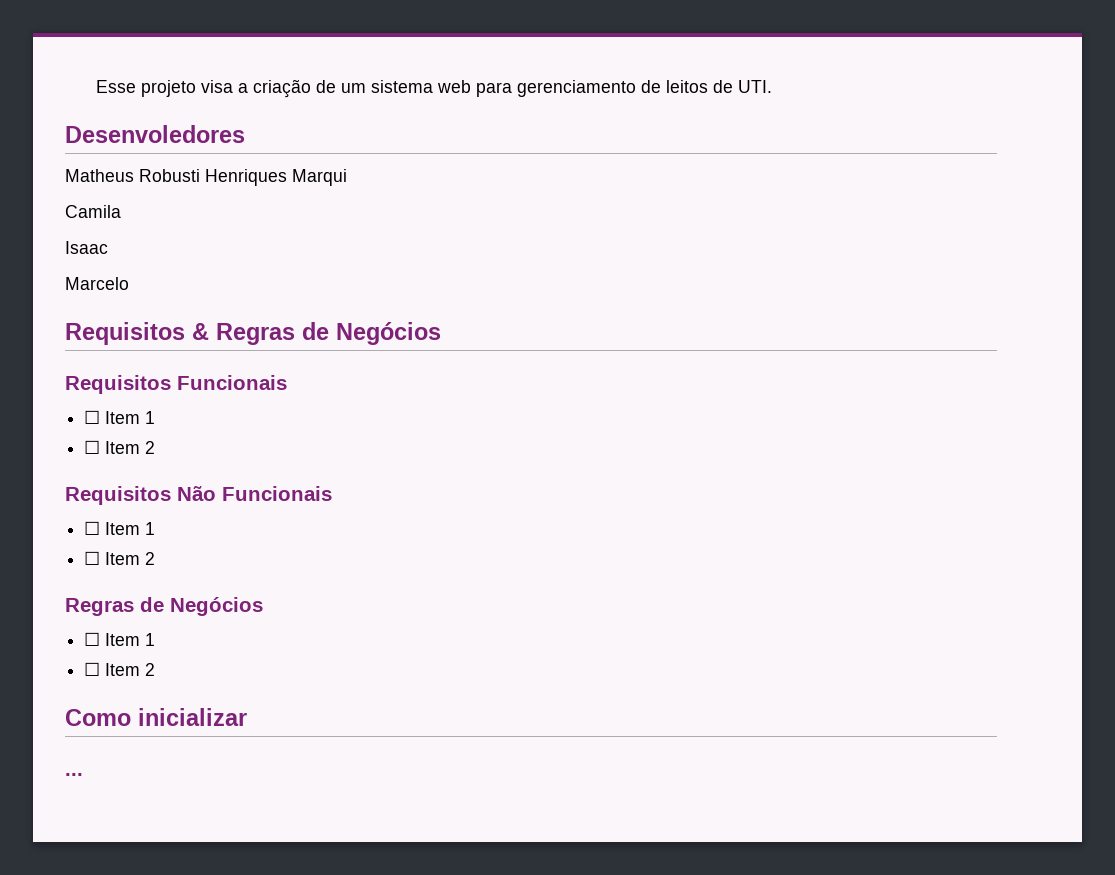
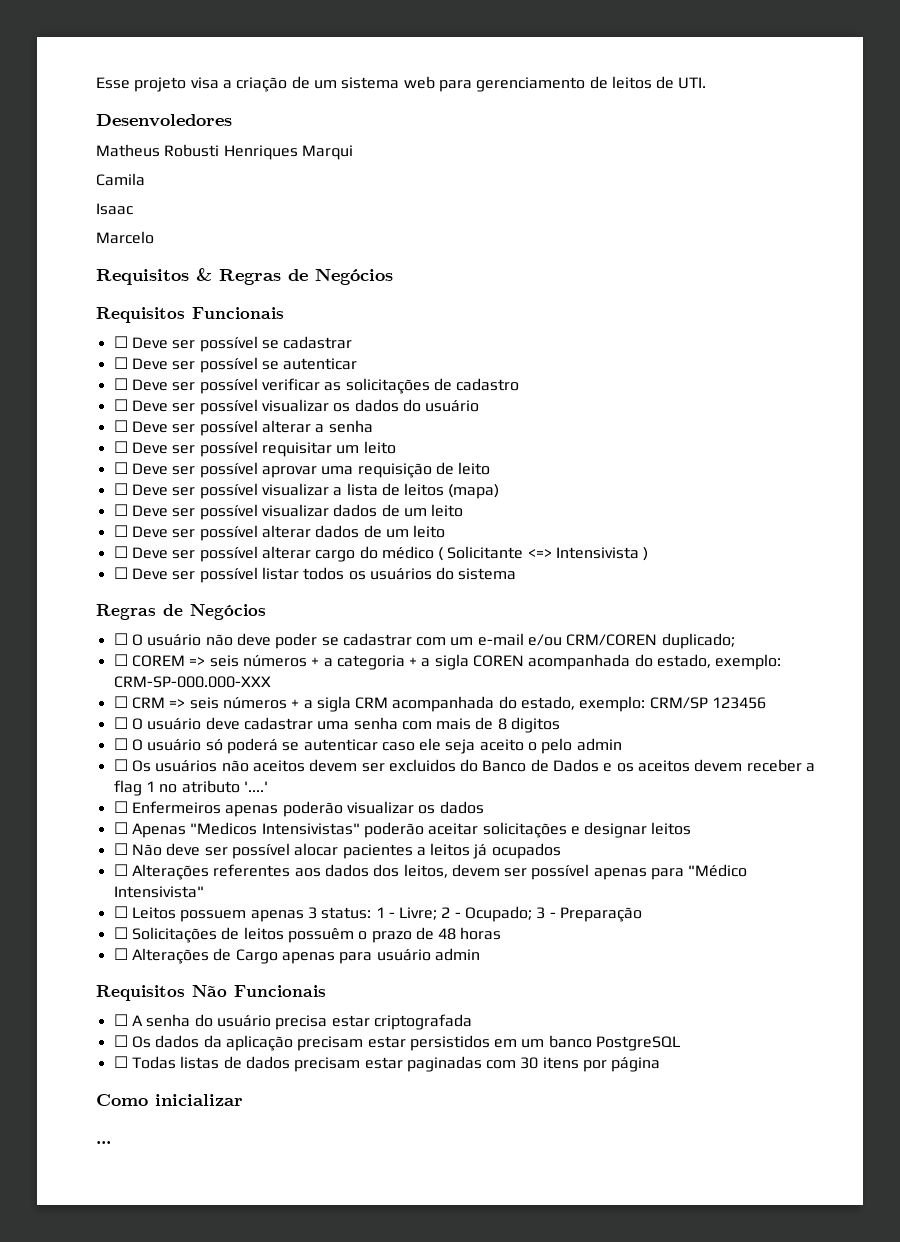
  Requisitos Funcionais
- ☐ Item 1
- ☐ Item 2
+ ☐ Deve ser possível se cadastrar
+ ☐ Deve ser possível se autenticar
+ ☐ Deve ser possível verificar as solicitações de cadastro
+ ☐ Deve ser possível visualizar os dados do usuário
+ ☐ Deve ser possível alterar a senha
+ ☐ Deve ser possível requisitar um leito
+ ☐ Deve ser possível aprovar uma requisição de leito
+ ☐ Deve ser possível visualizar a lista de leitos (mapa)
+ ☐ Deve ser possível visualizar dados de um leito
+ ☐ Deve ser possível alterar dados de um leito
+ ☐ Deve ser possível alterar cargo do médico ( Solicitante <=> Intensivista )
+ ☐ Deve ser possível listar todos os usuários do sistema
+ Regras de Negócios
+ ☐ O usuário não deve poder se cadastrar com um e-mail e/ou CRM/COREN duplicado;
+ ☐ COREM => seis números + a categoria + a sigla COREN acompanhada do estado, exemplo: CRM-SP-000.000-XXX
+ ☐ CRM => seis números + a sigla CRM acompanhada do estado, exemplo: CRM/SP 123456
+ ☐ O usuário deve cadastrar uma senha com mais de 8 digitos
+ ☐ O usuário só poderá se autenticar caso ele seja aceito o pelo admin
+ ☐ Os usuários não aceitos devem ser excluidos do Banco de Dados e os aceitos devem receber a flag 1 no atributo '....'
+ ☐ Enfermeiros apenas poderão visualizar os dados
+ ☐ Apenas "Medicos Intensivistas" poderão aceitar solicitações e designar leitos
+ ☐ Não deve ser possível alocar pacientes a leitos já ocupados
+ ☐ Alterações referentes aos dados dos leitos, devem ser possível apenas para "Médico Intensivista"
+ ☐ Leitos possuem apenas 3 status: 1 - Livre; 2 - Ocupado; 3 - Preparação
+ ☐ Solicitações de leitos possuêm o prazo de 48 horas
+ ☐ Alterações de Cargo apenas para usuário admin
  Requisitos Não Funcionais
- ☐ Item 1
- ☐ Item 2
- Regras de Negócios
- ☐ Item 1
- ☐ Item 2
+ ☐ A senha do usuário precisa estar criptografada
+ ☐ Os dados da aplicação precisam estar persistidos em um banco PostgreSQL
+ ☐ Todas listas de dados precisam estar paginadas com 30 itens por página

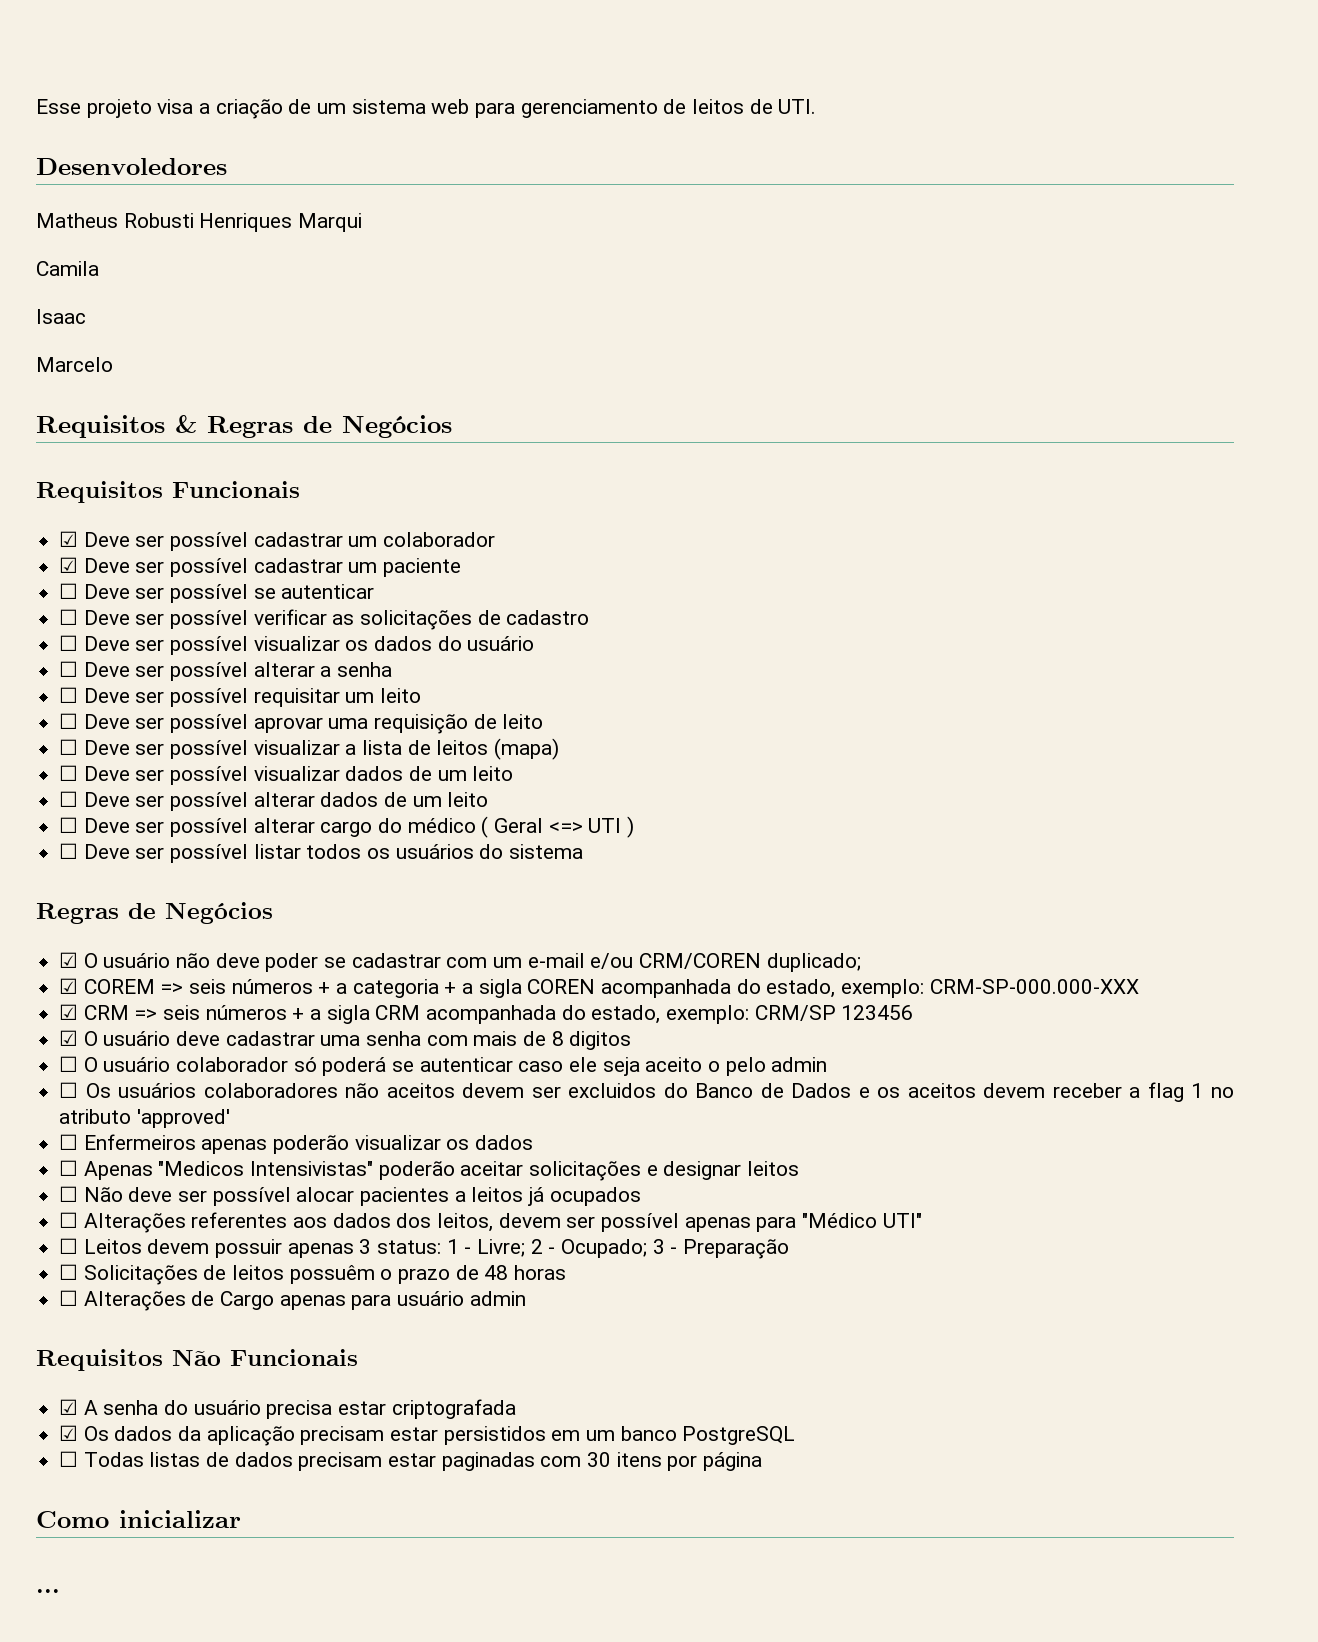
- ☐ Deve ser possível se cadastrar
+ ☑ Deve ser possível cadastrar um colaborador
+ ☑ Deve ser possível cadastrar um paciente
- ☐ Deve ser possível alterar cargo do médico ( Solicitante <=> Intensivista )
+ ☐ Deve ser possível alterar cargo do médico ( Geral <=> UTI )
- ☐ O usuário não deve poder se cadastrar com um e-mail e/ou CRM/COREN duplicado;
+ ☑ O usuário não deve poder se cadastrar com um e-mail e/ou CRM/COREN duplicado;
- ☐ COREM => seis números + a categoria + a sigla COREN acompanhada do estado, exemplo: CRM-SP-000.000-XXX
+ ☑ COREM => seis números + a categoria + a sigla COREN acompanhada do estado, exemplo: CRM-SP-000.000-XXX
- ☐ CRM => seis números + a sigla CRM acompanhada do estado, exemplo: CRM/SP 123456
+ ☑ CRM => seis números + a sigla CRM acompanhada do estado, exemplo: CRM/SP 123456
- ☐ O usuário deve cadastrar uma senha com mais de 8 digitos
+ ☑ O usuário deve cadastrar uma senha com mais de 8 digitos
- ☐ O usuário só poderá se autenticar caso ele seja aceito o pelo admin
+ ☐ O usuário colaborador só poderá se autenticar caso ele seja aceito o pelo admin
- ☐ Os usuários não aceitos devem ser excluidos do Banco de Dados e os aceitos devem receber a flag 1 no atributo '....'
+ ☐ Os usuários colaboradores não aceitos devem ser excluidos do Banco de Dados e os aceitos devem receber a flag 1 no atributo 'approved'
- ☐ Alterações referentes aos dados dos leitos, devem ser possível apenas para "Médico Intensivista"
+ ☐ Alterações referentes aos dados dos leitos, devem ser possível apenas para "Médico UTI"
- ☐ Leitos possuem apenas 3 status: 1 - Livre; 2 - Ocupado; 3 - Preparação
+ ☐ Leitos devem possuir apenas 3 status: 1 - Livre; 2 - Ocupado; 3 - Preparação
- ☐ A senha do usuário precisa estar criptografada
+ ☑ A senha do usuário precisa estar criptografada
- ☐ Os dados da aplicação precisam estar persistidos em um banco PostgreSQL
+ ☑ Os dados da aplicação precisam estar persistidos em um banco PostgreSQL

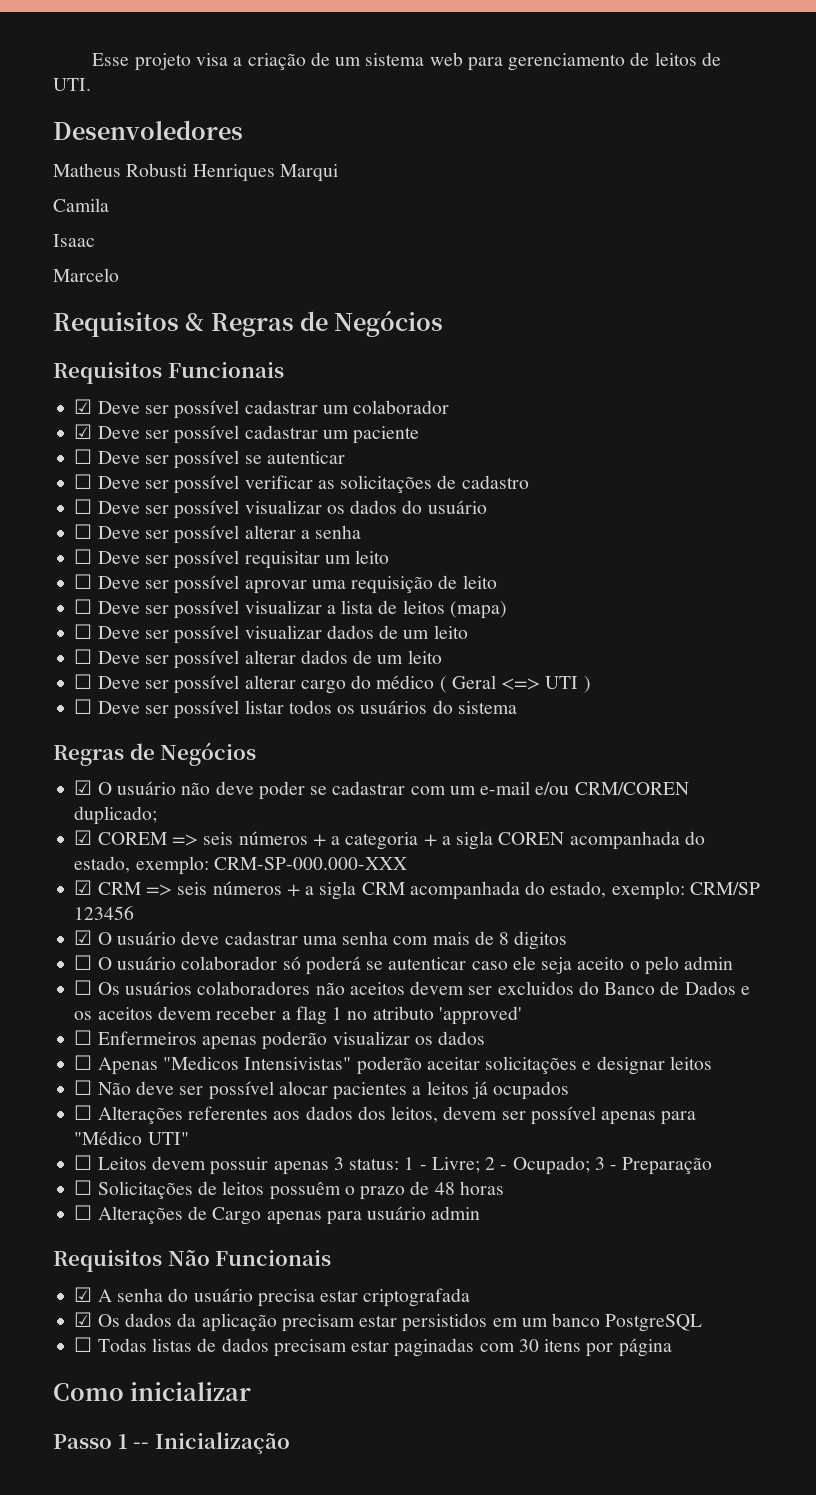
- ...
+ Passo 1 -- Inicialização

